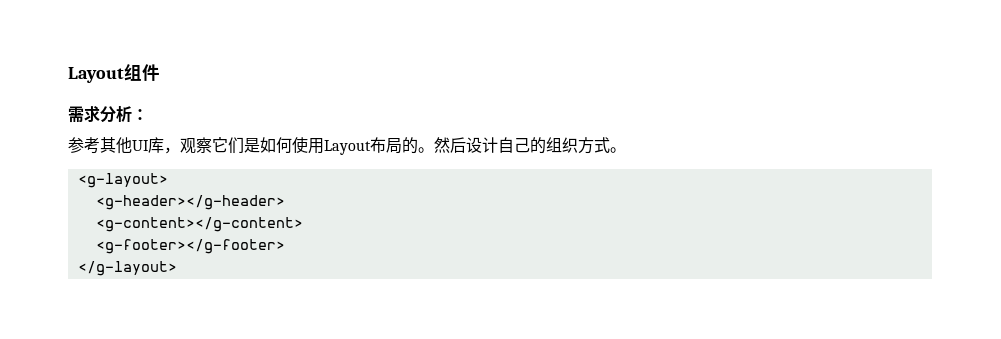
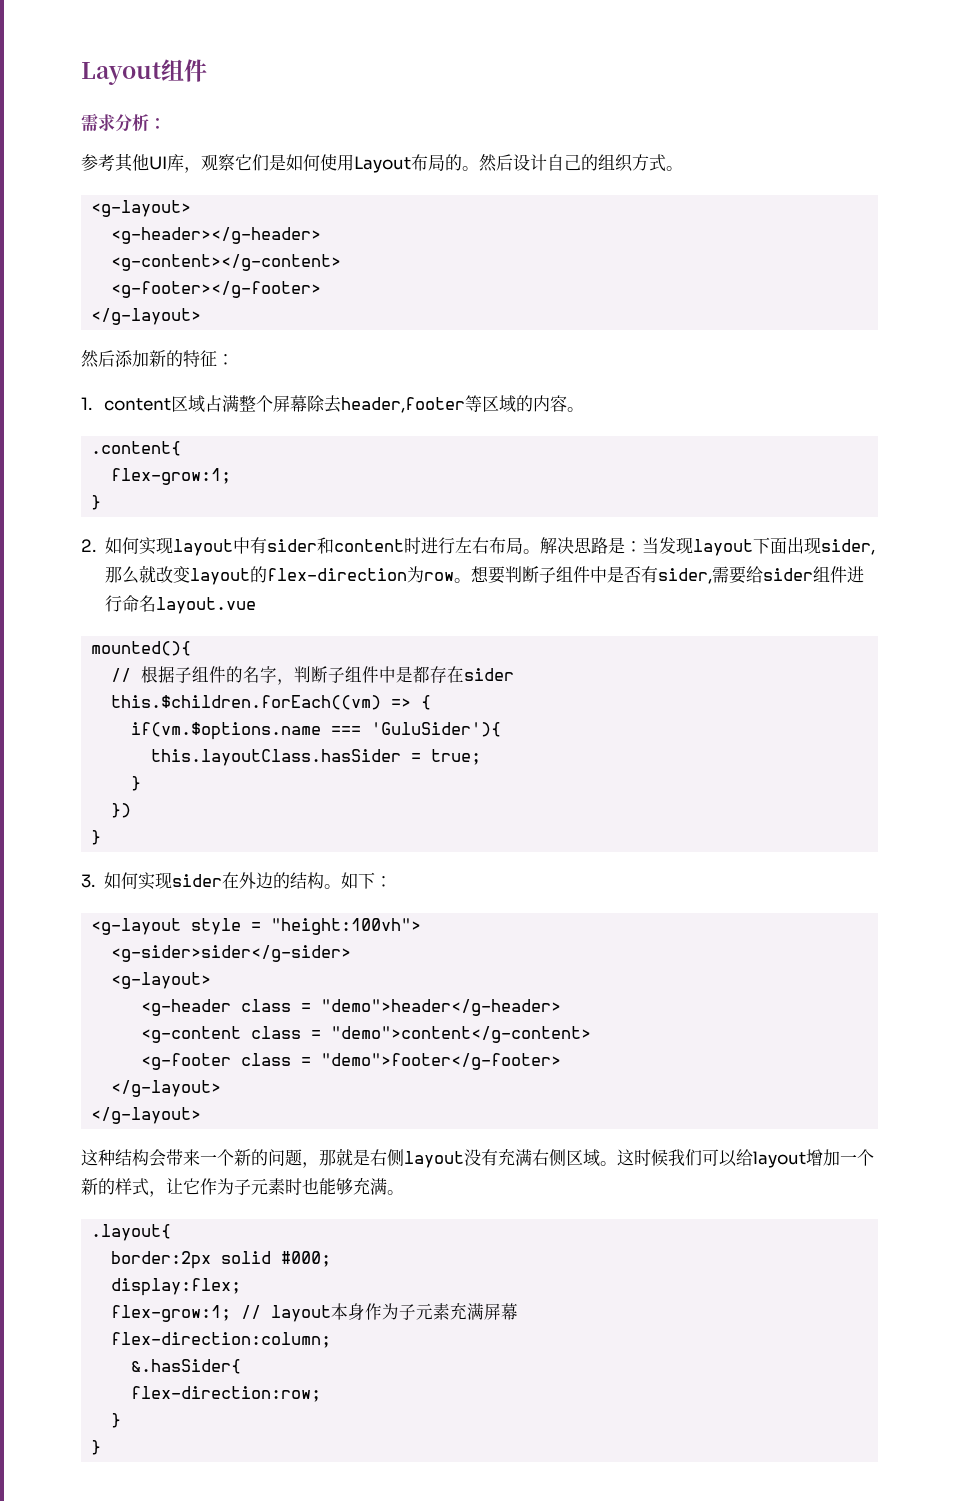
+ 然后添加新的特征：
+ 1. content区域占满整个屏幕除去header,footer等区域的内容。
+ .content{
+ flex-grow:1;
+ }
+ 2.如何实现layout中有sider和content时进行左右布局。解决思路是：当发现layout下面出现sider,那么就改变layout的flex-direction为row。想要判断子组件中是否有sider,需要给sider组件进行命名layout.vue
+ mounted(){
+ // 根据子组件的名字，判断子组件中是都存在sider
+ this.$children.forEach((vm) => {
+ if(vm.$options.name === 'GuluSider'){
+ this.layoutClass.hasSider = true;
+ }
+ })
+ }
+ 3.如何实现sider在外边的结构。如下：
+ <g-layout style = "height:100vh">
+ <g-sider>sider</g-sider>
+ <g-layout>
+ <g-header class = "demo">header</g-header>
+ <g-content class = "demo">content</g-content>
+ <g-footer class = "demo">footer</g-footer>
+ </g-layout>
+ </g-layout>
+ 这种结构会带来一个新的问题，那就是右侧layout没有充满右侧区域。这时候我们可以给layout增加一个新的样式，让它作为子元素时也能够充满。
+ .layout{
+ border:2px solid #000;
+ display:flex;
+ flex-grow:1; // layout本身作为子元素充满屏幕
+ flex-direction:column;
+ &.hasSider{
+ flex-direction:row;
+ }
+ }

